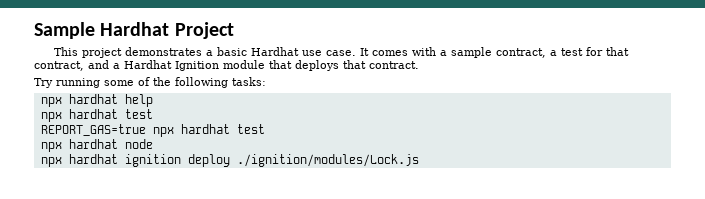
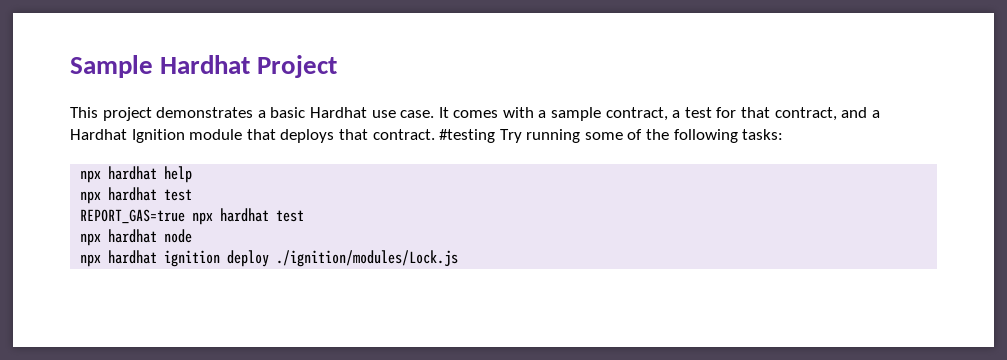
- It comes with a sample contract, a test for that contract, and a Hardhat Ignition module that deploys that contract.
- Try running some of the following tasks:
+ It comes with a sample contract, a test for that contract, and a Hardhat Ignition module that deploys that contract. #testing Try running some of the following tasks:

